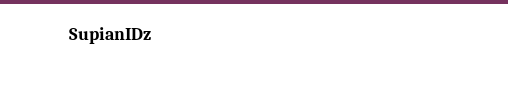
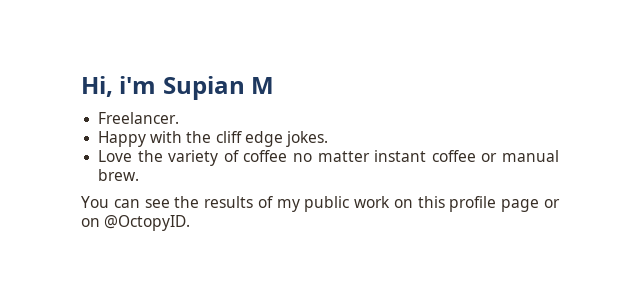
- SupianIDz
+ Hi, i'm Supian M
+ Freelancer.
+ Happy with the cliff edge jokes.
+ Love the variety of coffee no matter instant coffee or manual brew.
+ You can see the results of my public work on this profile page or on @OctopyID.

